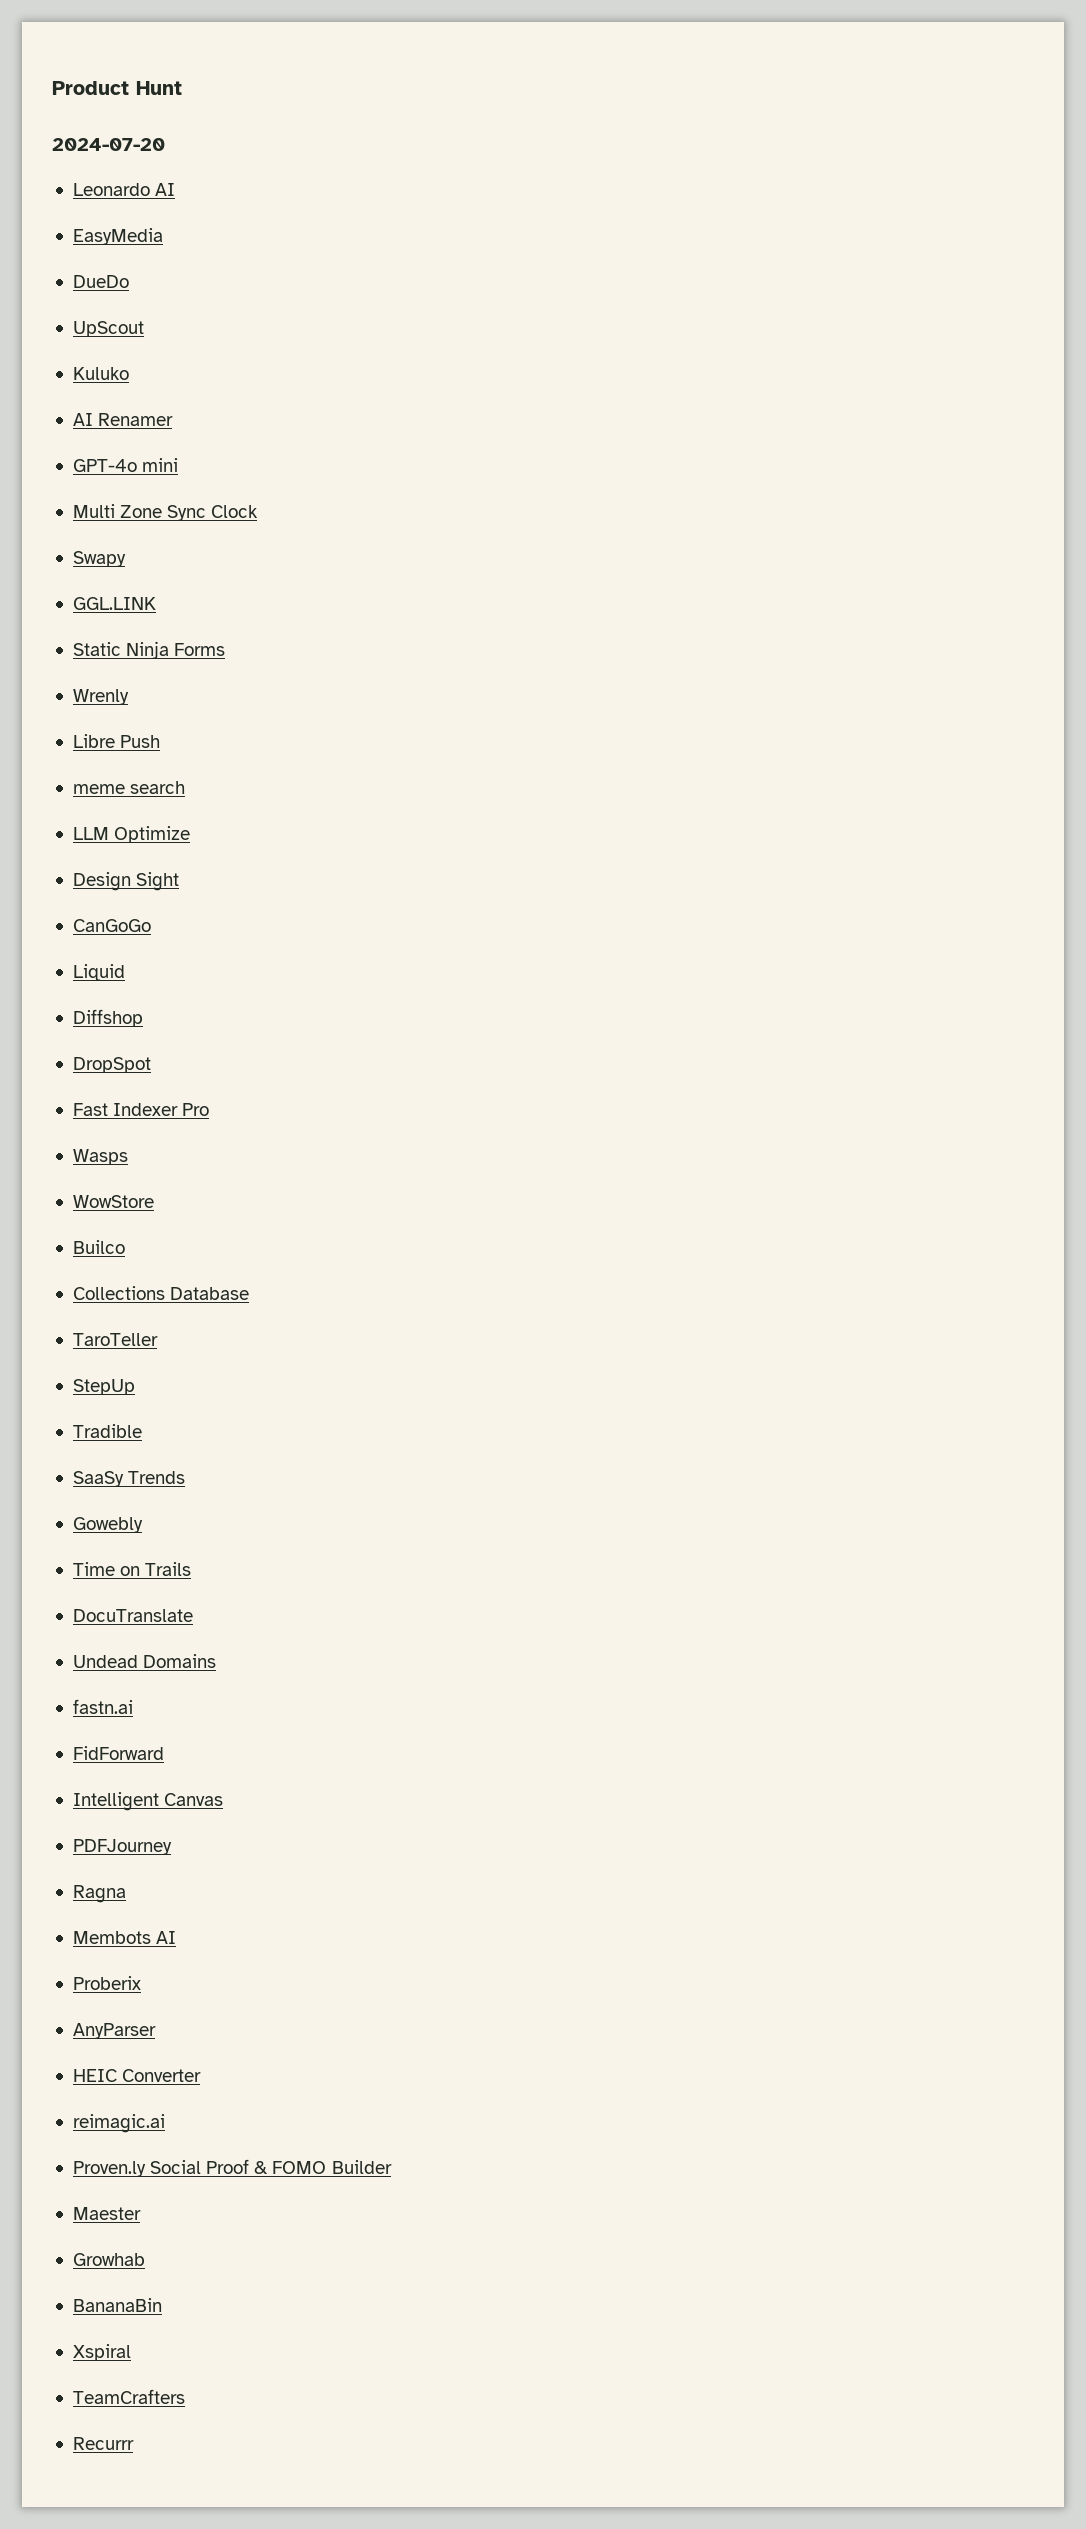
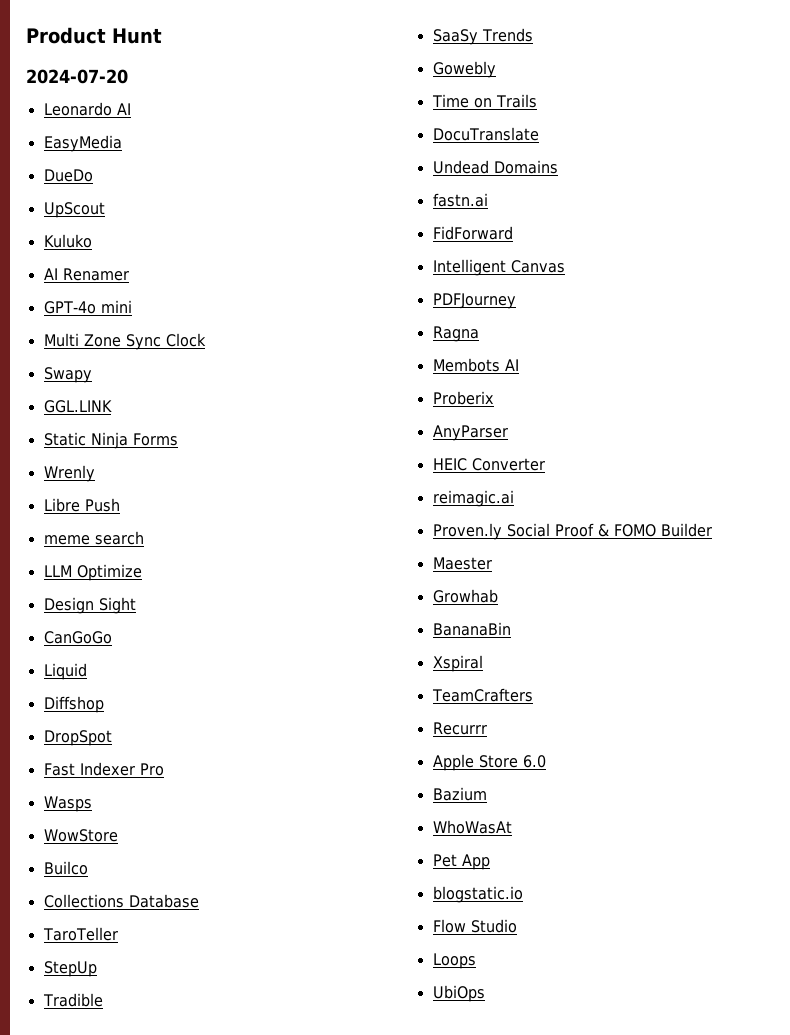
+ Apple Store 6.0
+ Bazium
+ WhoWasAt
+ Pet App
+ blogstatic.io
+ Flow Studio
+ Loops
+ UbiOps

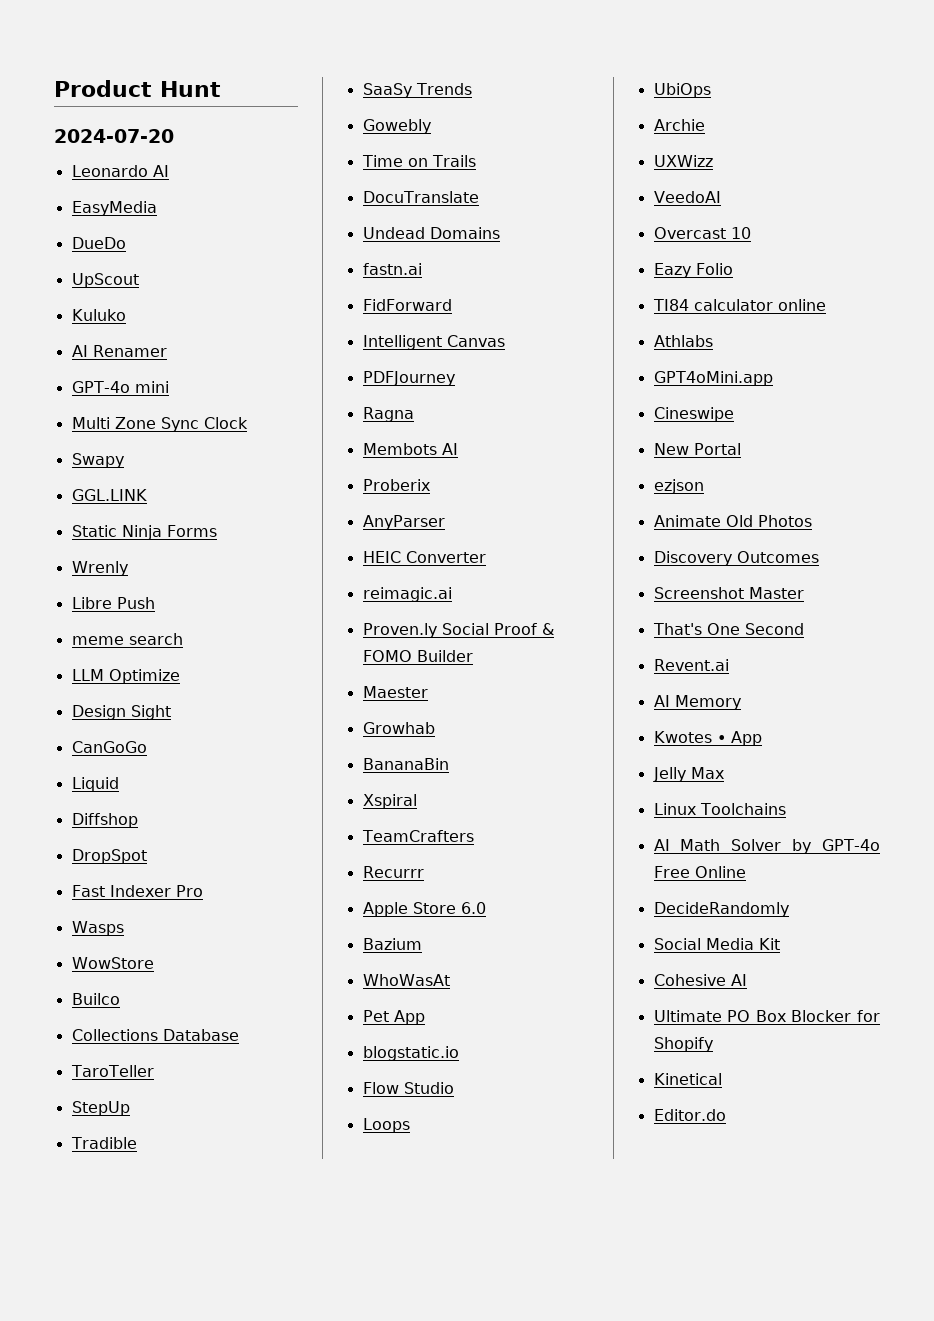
+ Archie
+ UXWizz
+ VeedoAI
+ Overcast 10
+ Eazy Folio
+ TI84 calculator online
+ Athlabs
+ GPT4oMini.app
+ Cineswipe
+ New Portal
+ ezjson
+ Animate Old Photos
+ Discovery Outcomes
+ Screenshot Master
+ That's One Second
+ Revent.ai
+ AI Memory
+ Kwotes • App
+ Jelly Max
+ Linux Toolchains
+ AI Math Solver by GPT-4o Free Online
+ DecideRandomly
+ Social Media Kit
+ Cohesive AI
+ Ultimate PO Box Blocker for Shopify
+ Kinetical
+ Editor.do

